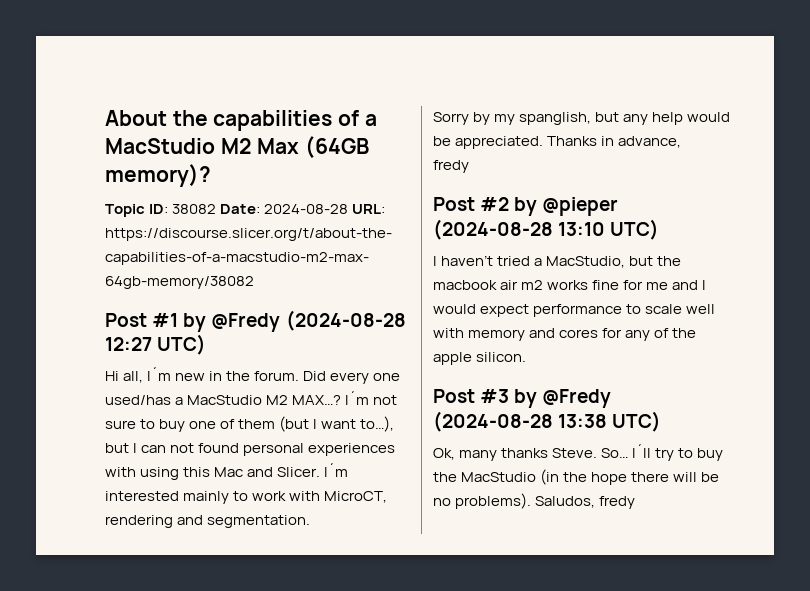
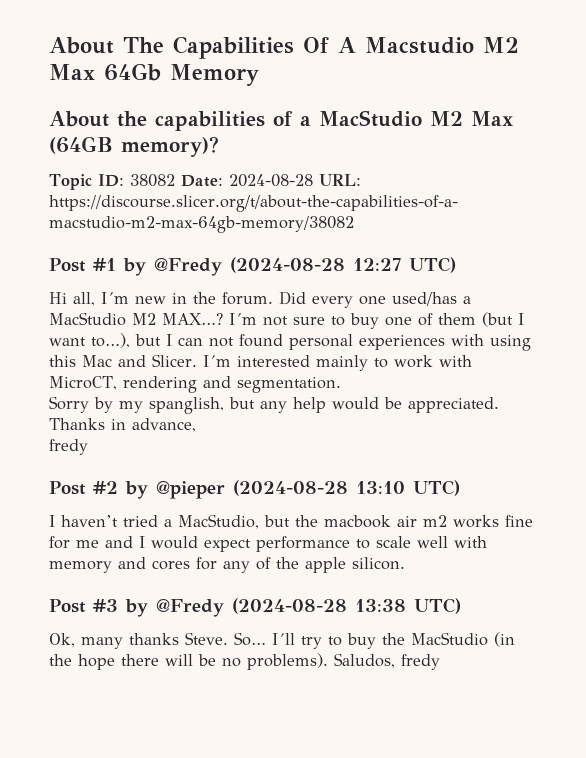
+ About The Capabilities Of A Macstudio M2 Max 64Gb Memory

